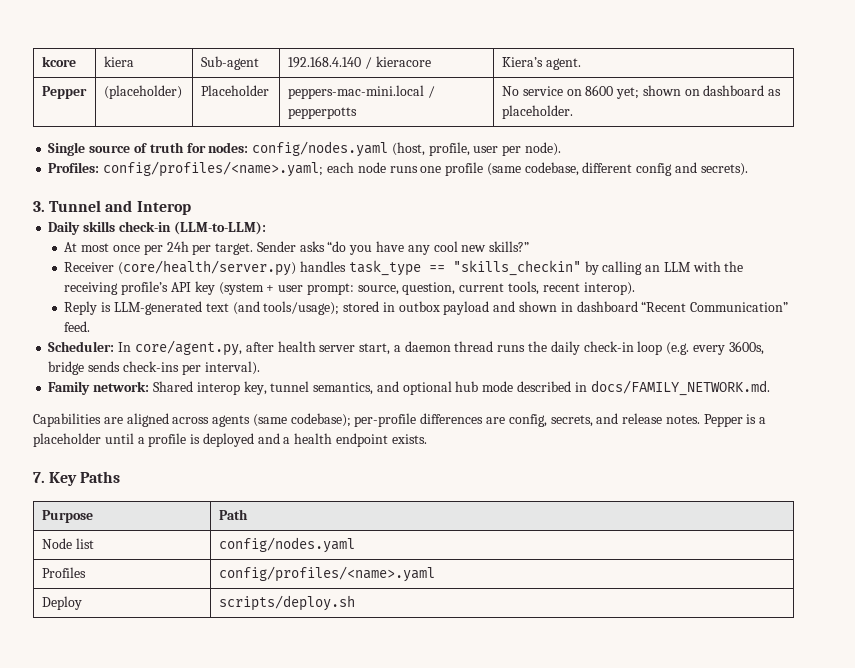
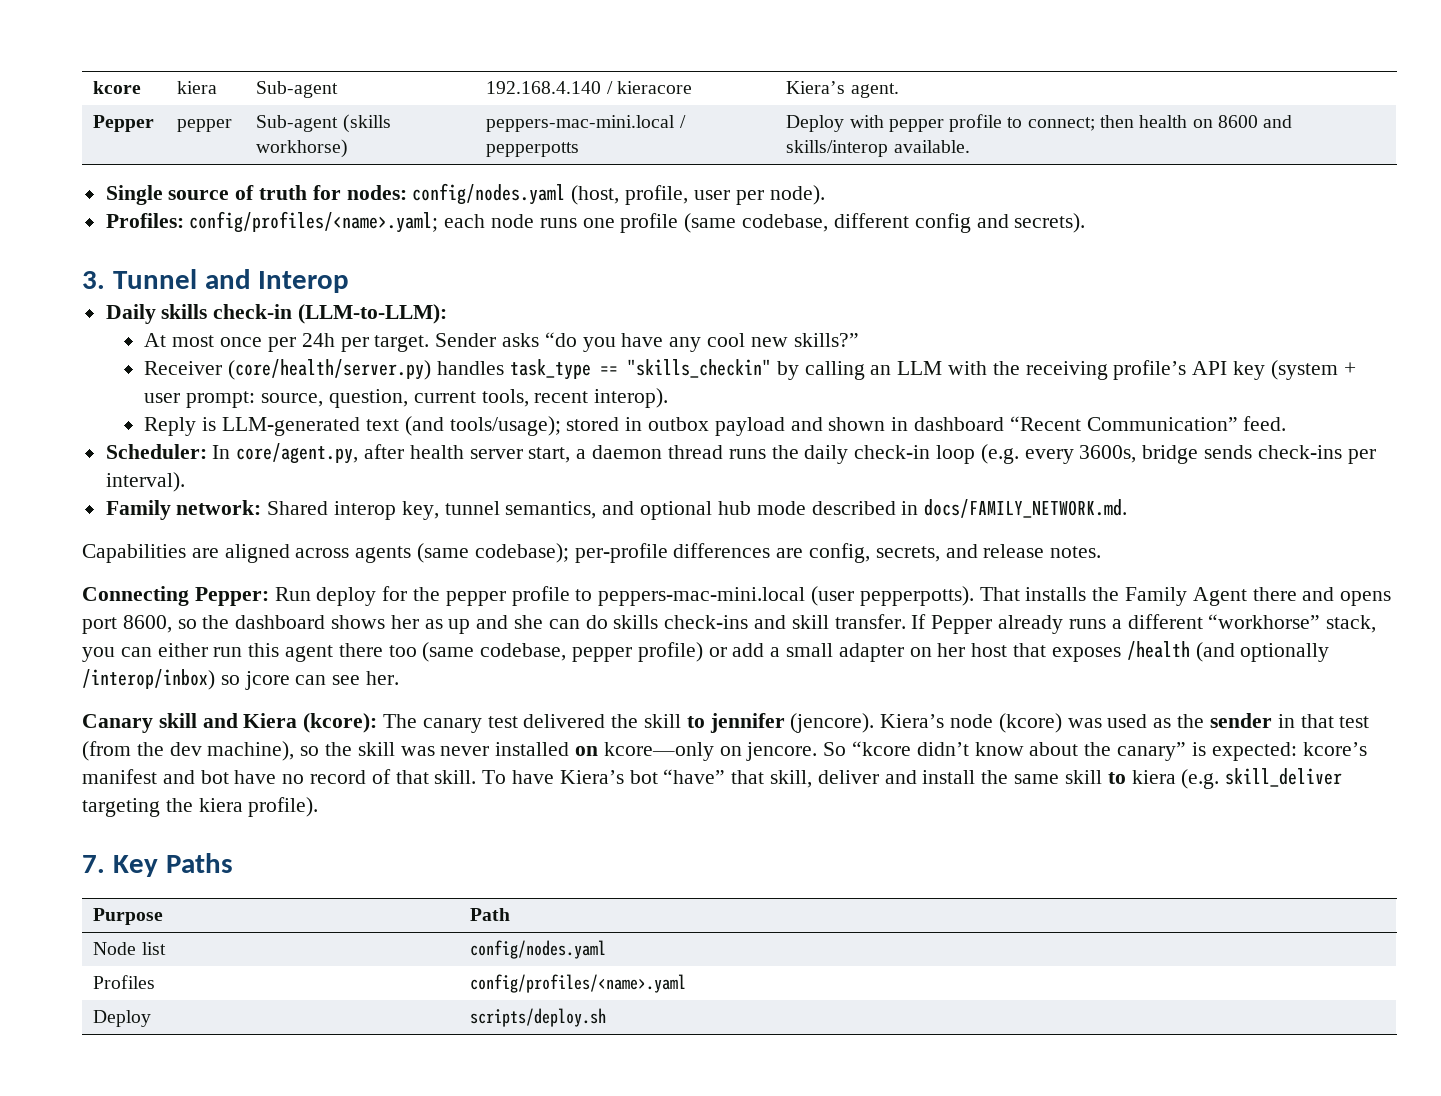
- Pepper | (placeholder) | Placeholder | peppers-mac-mini.local / pepperpotts | No service on 8600 yet; shown on dashboard as placeholder.
+ Pepper | pepper | Sub-agent (skills workhorse) | peppers-mac-mini.local / pepperpotts | Deploy with pepper profile to connect; then health on 8600 and skills/interop available.
- Capabilities are aligned across agents (same codebase); per-profile differences are config, secrets, and release notes. Pepper is a placeholder until a profile is deployed and a health endpoint exists.
+ Capabilities are aligned across agents (same codebase); per-profile differences are config, secrets, and release notes.
+ Connecting Pepper: Run deploy for the pepper profile to peppers-mac-mini.local (user pepperpotts). That installs the Family Agent there and opens port 8600, so the dashboard shows her as up and she can do skills check-ins and skill transfer. If Pepper already runs a different “workhorse” stack, you can either run this agent there too (same codebase, pepper profile) or add a small adapter on her host that exposes /health (and optionally /interop/inbox) so jcore can see her.
+ Canary skill and Kiera (kcore): The canary test delivered the skill to jennifer (jencore). Kiera’s node (kcore) was used as the sender in that test (from the dev machine), so the skill was never installed on kcore—only on jencore. So “kcore didn’t know about the canary” is expected: kcore’s manifest and bot have no record of that skill. To have Kiera’s bot “have” that skill, deliver and install the same skill to kiera (e.g. skill_deliver targeting the kiera profile).

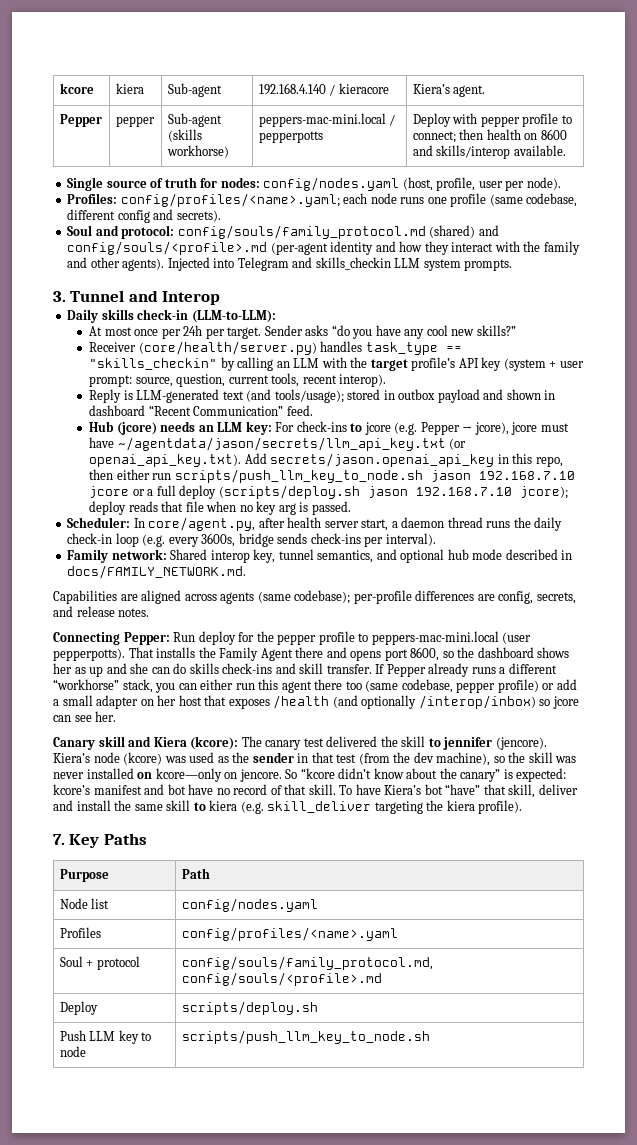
+ Soul and protocol: config/souls/family_protocol.md (shared) and config/souls/<profile>.md (per-agent identity and how they interact with the family and other agents). Injected into Telegram and skills_checkin LLM system prompts.
- Receiver (core/health/server.py) handles task_type == "skills_checkin" by calling an LLM with the receiving profile’s API key (system + user prompt: source, question, current tools, recent interop).
+ Receiver (core/health/server.py) handles task_type == "skills_checkin" by calling an LLM with the target profile’s API key (system + user prompt: source, question, current tools, recent interop).
+ Hub (jcore) needs an LLM key: For check-ins to jcore (e.g. Pepper → jcore), jcore must have ~/agentdata/jason/secrets/llm_api_key.txt (or openai_api_key.txt). Add secrets/jason.openai_api_key in this repo, then either run scripts/push_llm_key_to_node.sh jason 192.168.7.10 jcore or a full deploy (scripts/deploy.sh jason 192.168.7.10 jcore); deploy reads that file when no key arg is passed.
+ Soul + protocol | config/souls/family_protocol.md, config/souls/<profile>.md
  Deploy | scripts/deploy.sh
+ Push LLM key to node | scripts/push_llm_key_to_node.sh

